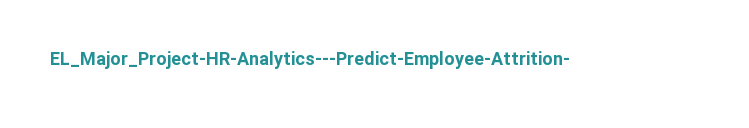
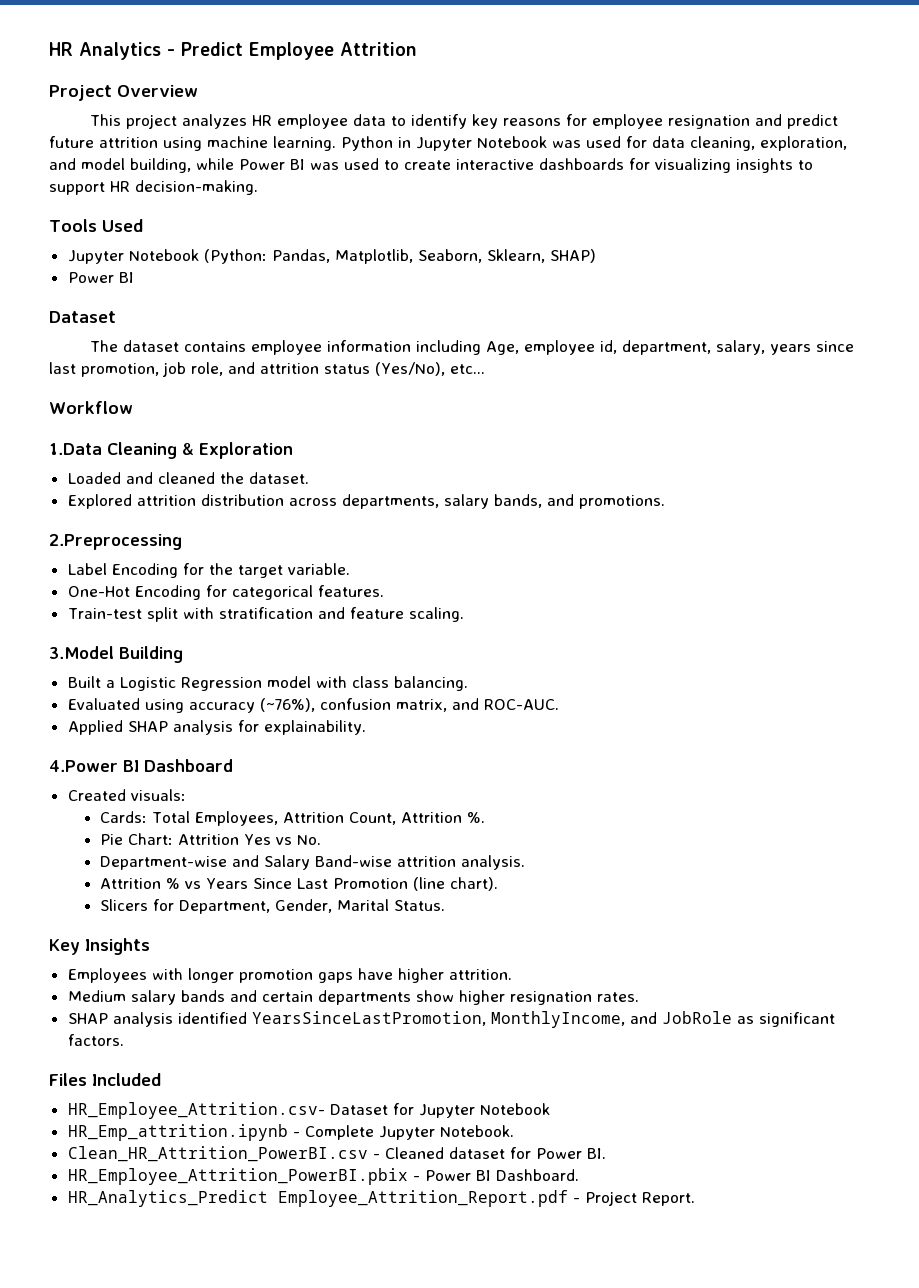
- EL_Major_Project-HR-Analytics---Predict-Employee-Attrition-
+ HR Analytics - Predict Employee Attrition
+ Project Overview
+ This project analyzes HR employee data to identify key reasons for employee resignation and predict future attrition using machine learning. Python in Jupyter Notebook was used for data cleaning, exploration, and model building, while Power BI was used to create interactive dashboards for visualizing insights to support HR decision-making.
+ Tools Used
+ Jupyter Notebook (Python: Pandas, Matplotlib, Seaborn, Sklearn, SHAP)
+ Power BI
+ Dataset
+ The dataset contains employee information including Age, employee id, department, salary, years since last promotion, job role, and attrition status (Yes/No), etc...
+ Workflow
+ 1.Data Cleaning & Exploration
+ Loaded and cleaned the dataset.
+ Explored attrition distribution across departments, salary bands, and promotions.
+ 2.Preprocessing
+ Label Encoding for the target variable.
+ One-Hot Encoding for categorical features.
+ Train-test split with stratification and feature scaling.
+ 3.Model Building
+ Built a Logistic Regression model with class balancing.
+ Evaluated using accuracy (~76%), confusion matrix, and ROC-AUC.
+ Applied SHAP analysis for explainability.
+ 4.Power BI Dashboard
+ Created visuals:
+ Cards: Total Employees, Attrition Count, Attrition %.
+ Pie Chart: Attrition Yes vs No.
+ Department-wise and Salary Band-wise attrition analysis.
+ Attrition % vs Years Since Last Promotion (line chart).
+ Slicers for Department, Gender, Marital Status.
+ Key Insights
+ Employees with longer promotion gaps have higher attrition.
+ Medium salary bands and certain departments show higher resignation rates.
+ SHAP analysis identified YearsSinceLastPromotion, MonthlyIncome, and JobRole as significant factors.
+ Files Included
+ HR_Employee_Attrition.csv- Dataset for Jupyter Notebook
+ HR_Emp_attrition.ipynb - Complete Jupyter Notebook.
+ Clean_HR_Attrition_PowerBI.csv - Cleaned dataset for Power BI.
+ HR_Employee_Attrition_PowerBI.pbix - Power BI Dashboard.
+ HR_Analytics_Predict Employee_Attrition_Report.pdf - Project Report.

